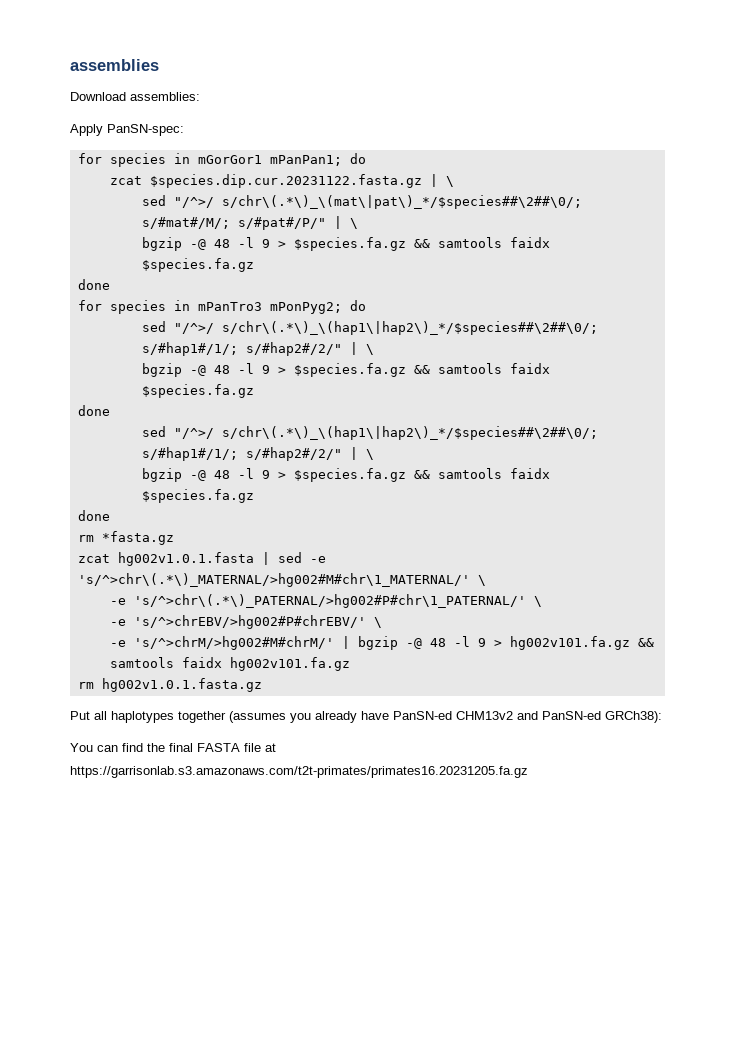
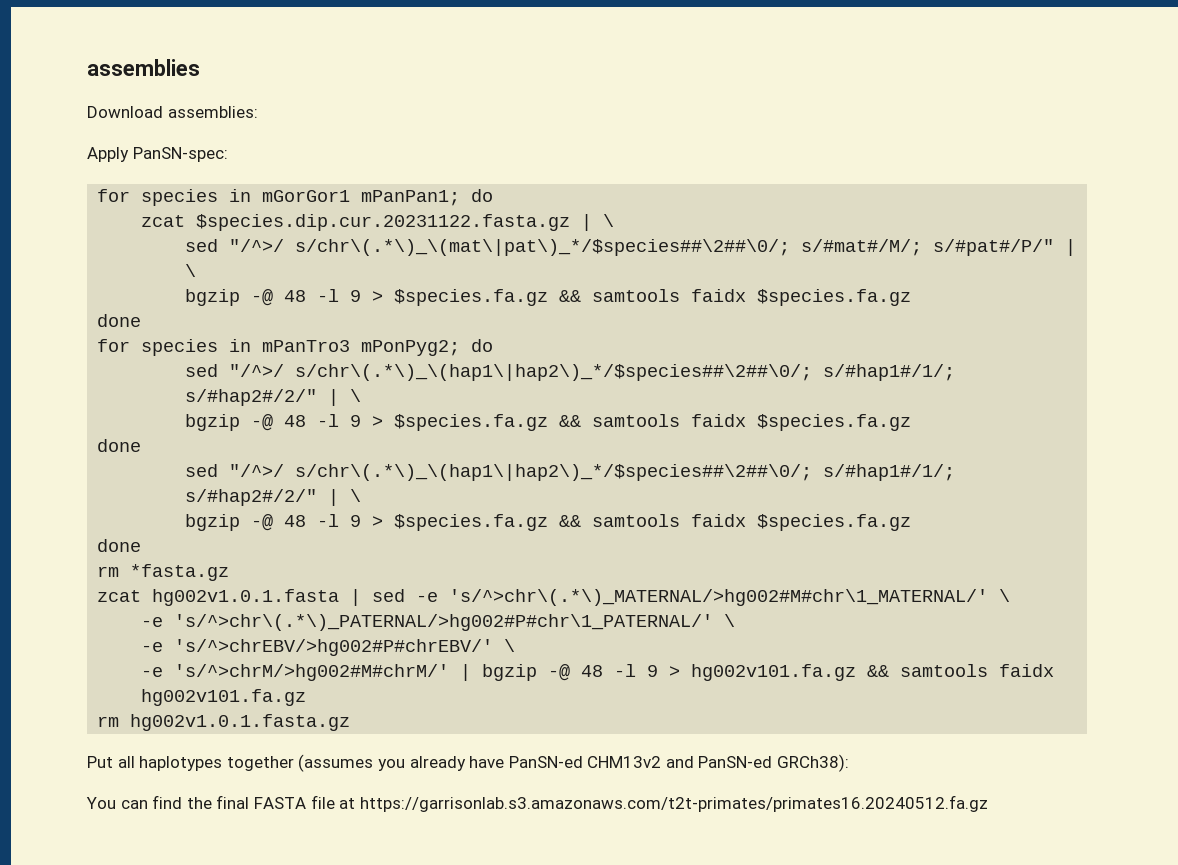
- You can find the final FASTA file at https://garrisonlab.s3.amazonaws.com/t2t-primates/primates16.20231205.fa.gz
+ You can find the final FASTA file at https://garrisonlab.s3.amazonaws.com/t2t-primates/primates16.20240512.fa.gz

